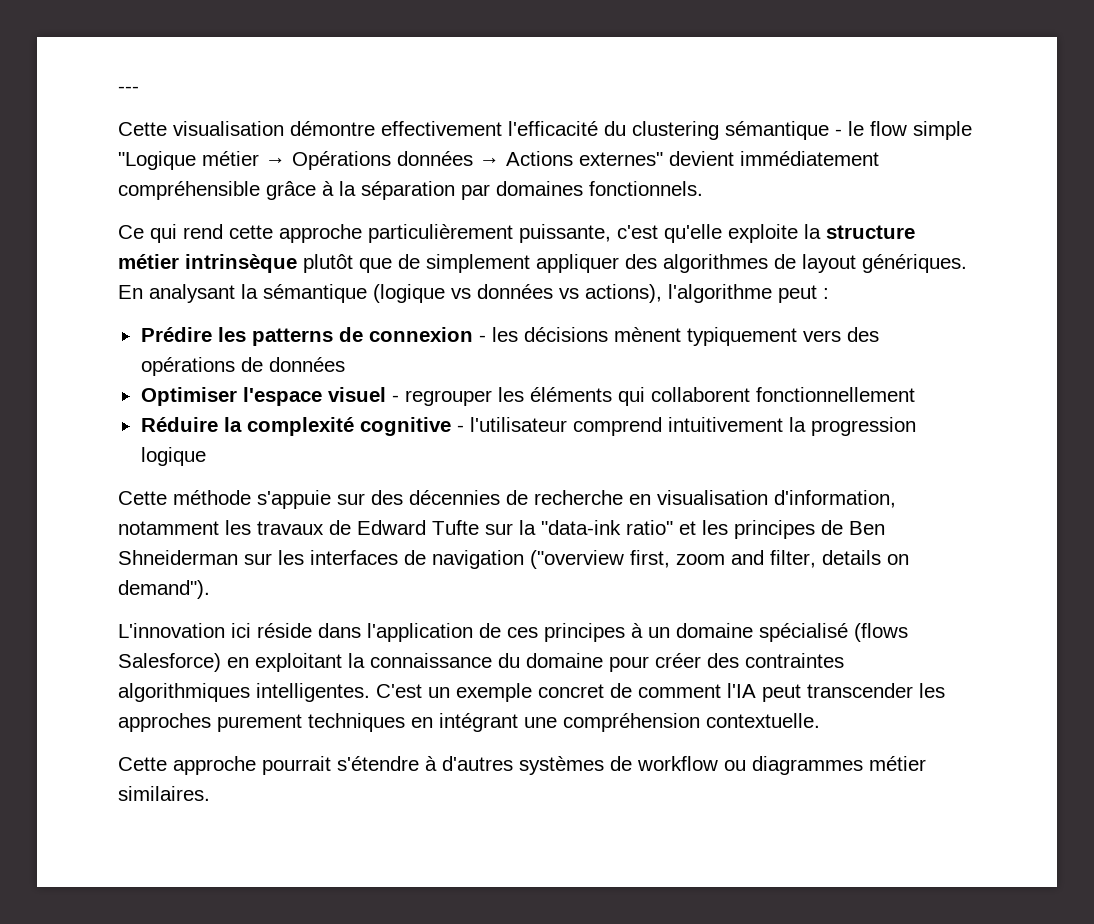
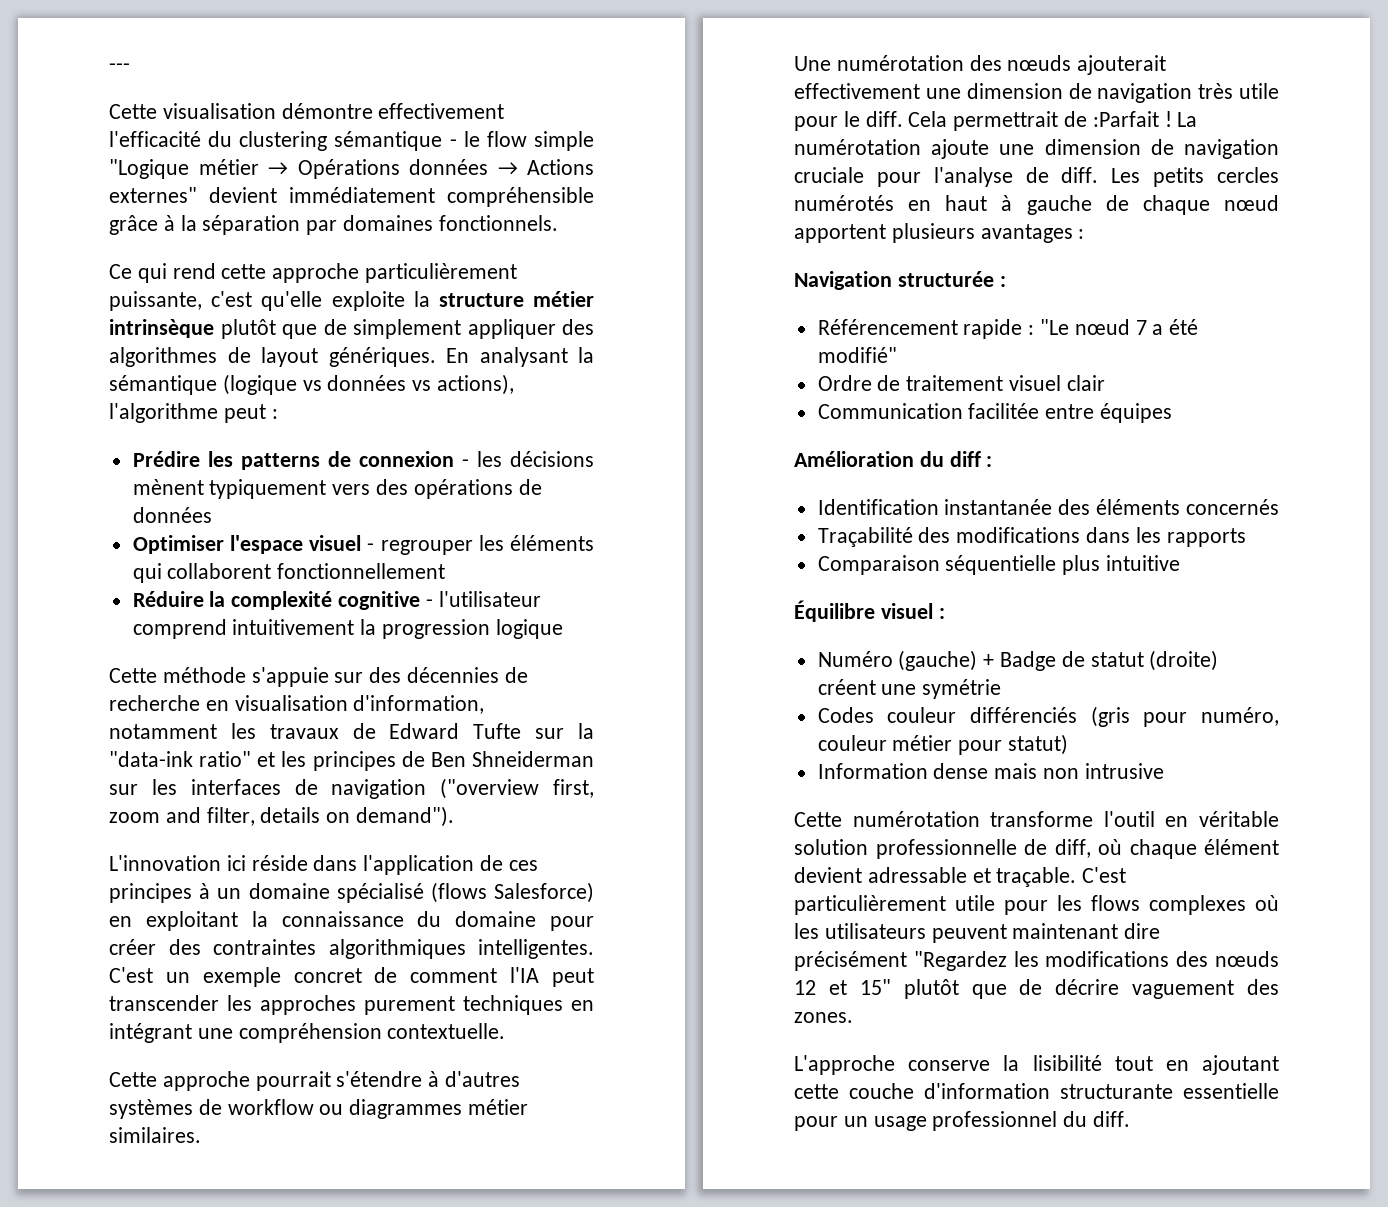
+ Une numérotation des nœuds ajouterait effectivement une dimension de navigation très utile pour le diff. Cela permettrait de :Parfait ! La numérotation ajoute une dimension de navigation cruciale pour l'analyse de diff. Les petits cercles numérotés en haut à gauche de chaque nœud apportent plusieurs avantages :
+ Navigation structurée :
+ Référencement rapide : "Le nœud 7 a été modifié"
+ Ordre de traitement visuel clair
+ Communication facilitée entre équipes
+ Amélioration du diff :
+ Identification instantanée des éléments concernés
+ Traçabilité des modifications dans les rapports
+ Comparaison séquentielle plus intuitive
+ Équilibre visuel :
+ Numéro (gauche) + Badge de statut (droite) créent une symétrie
+ Codes couleur différenciés (gris pour numéro, couleur métier pour statut)
+ Information dense mais non intrusive
+ Cette numérotation transforme l'outil en véritable solution professionnelle de diff, où chaque élément devient adressable et traçable. C'est particulièrement utile pour les flows complexes où les utilisateurs peuvent maintenant dire précisément "Regardez les modifications des nœuds 12 et 15" plutôt que de décrire vaguement des zones.
+ L'approche conserve la lisibilité tout en ajoutant cette couche d'information structurante essentielle pour un usage professionnel du diff.

